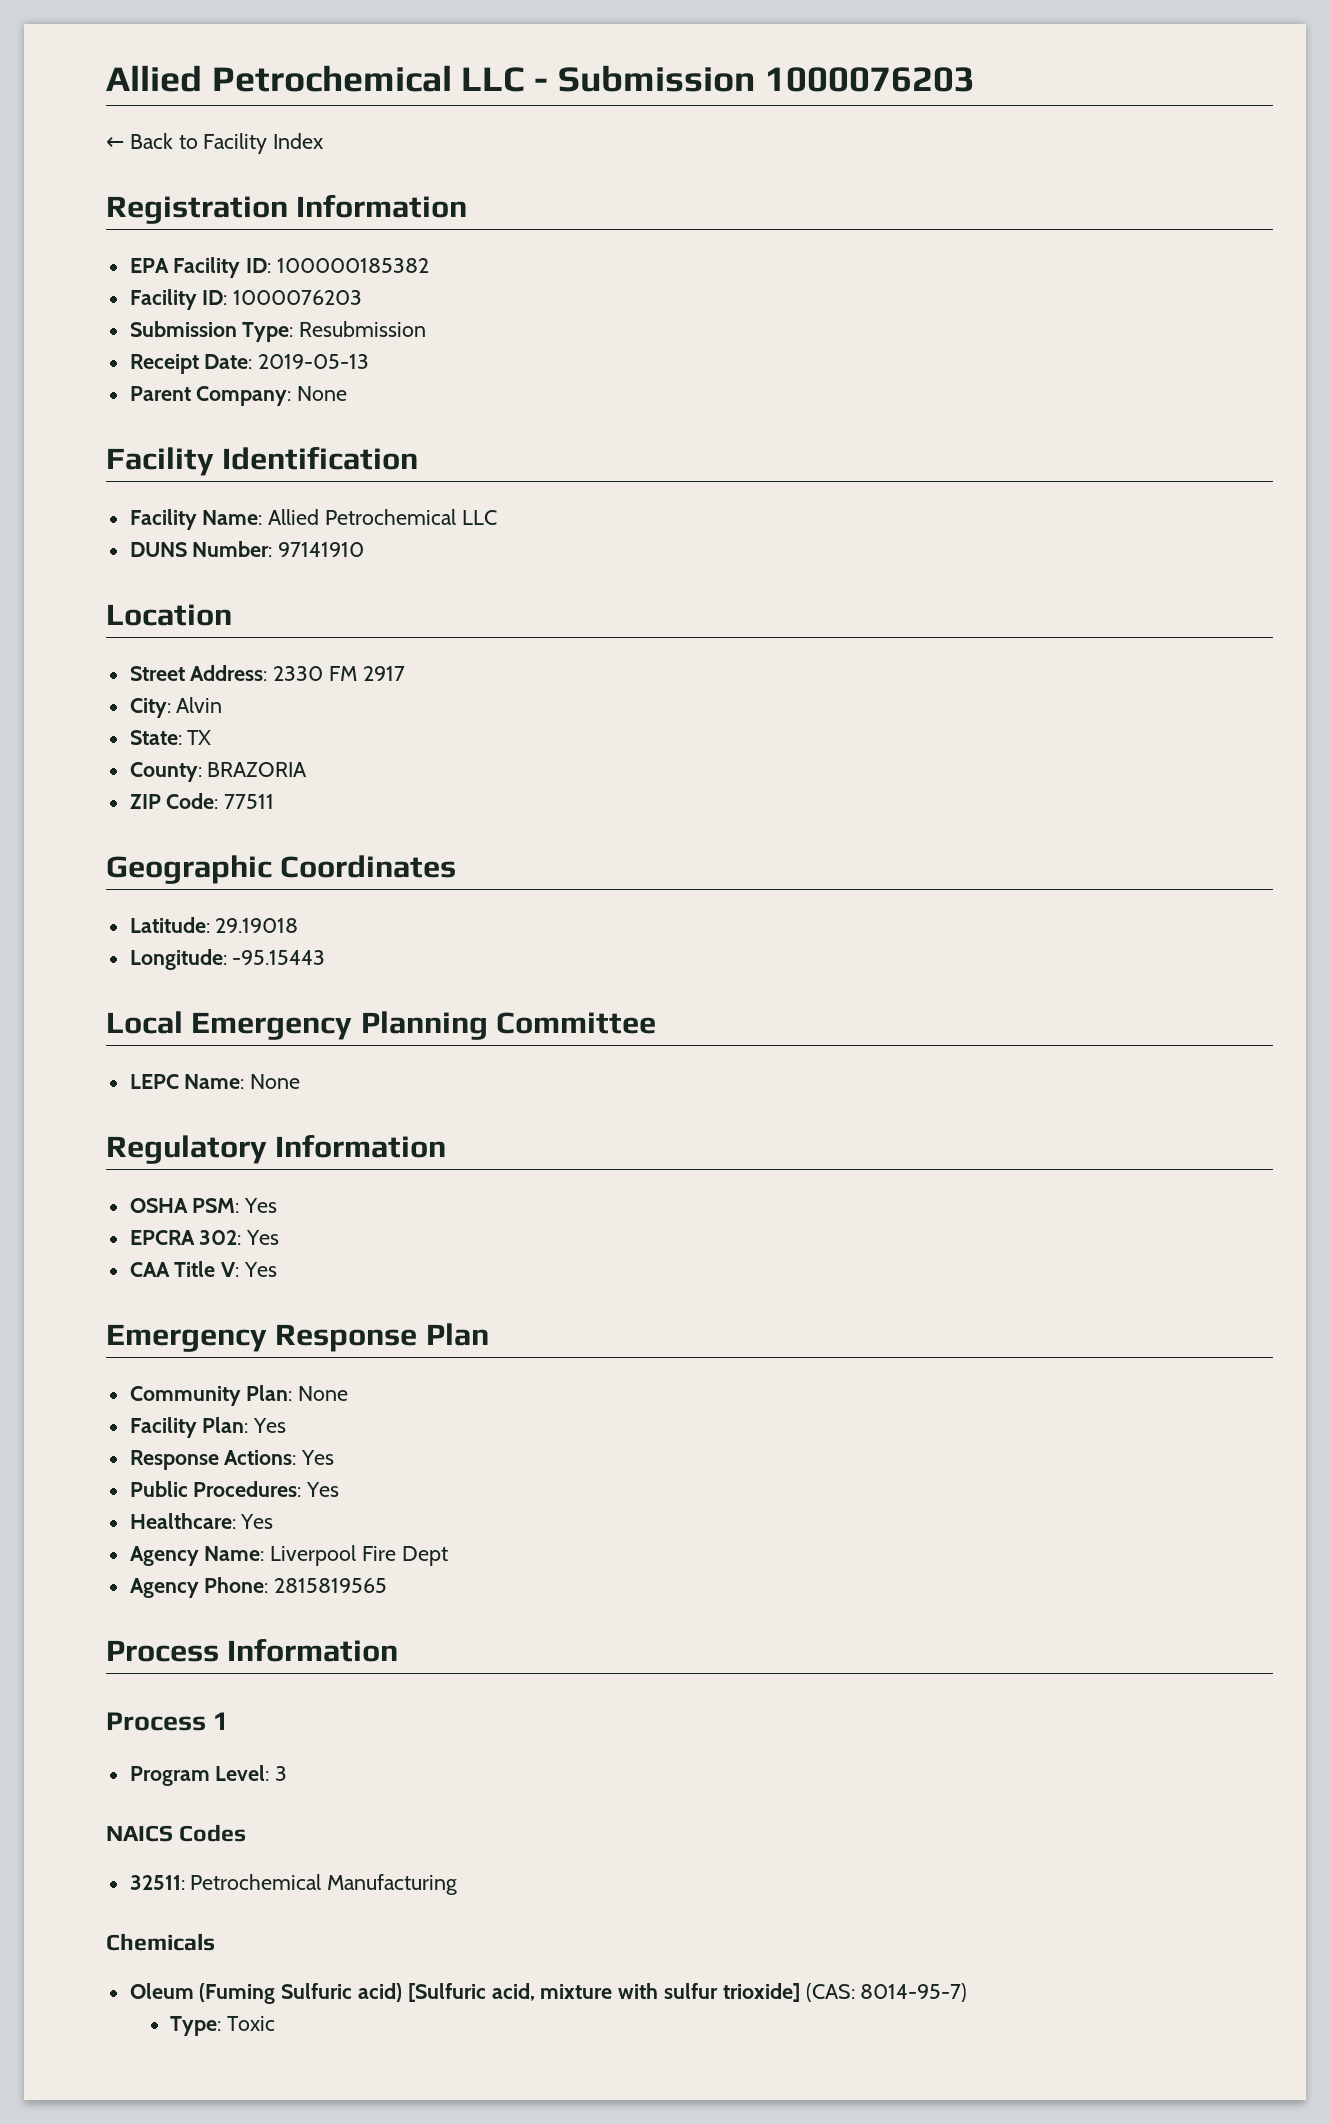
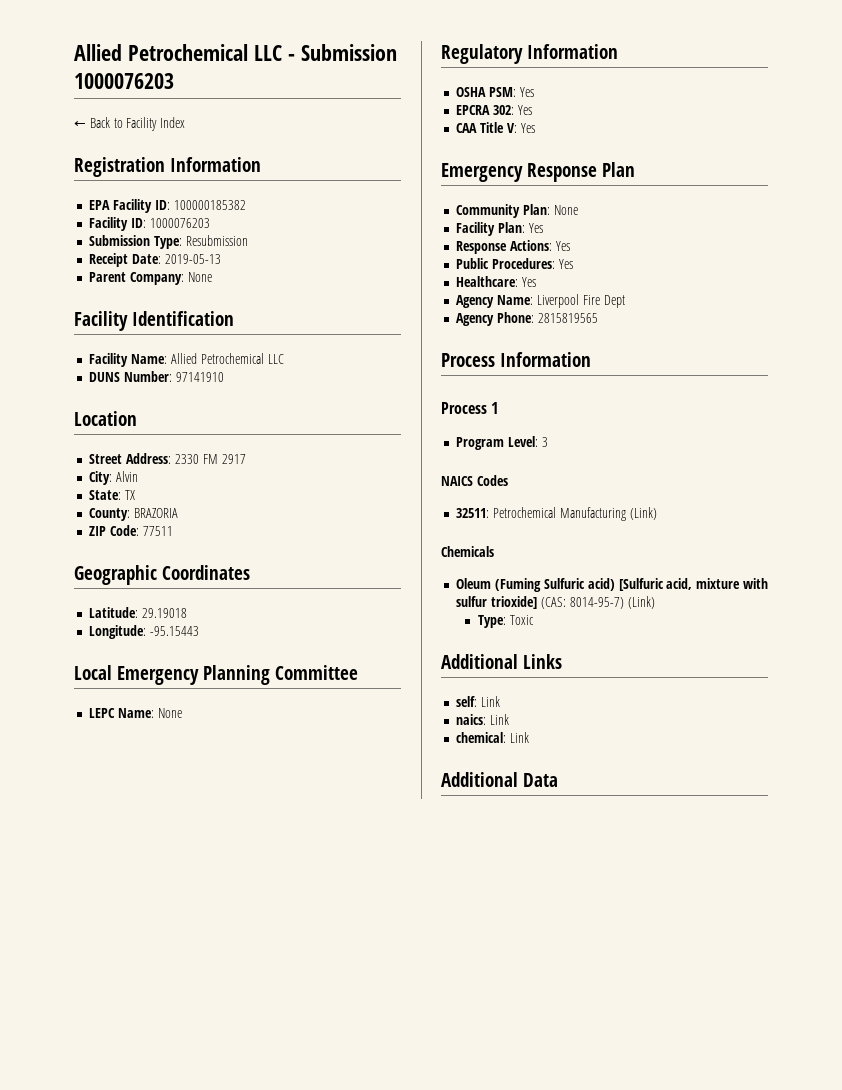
- 32511: Petrochemical Manufacturing
+ 32511: Petrochemical Manufacturing (Link)
- Oleum (Fuming Sulfuric acid) [Sulfuric acid, mixture with sulfur trioxide] (CAS: 8014-95-7)
+ Oleum (Fuming Sulfuric acid) [Sulfuric acid, mixture with sulfur trioxide] (CAS: 8014-95-7) (Link)
+ Additional Links
+ self: Link
+ naics: Link
+ chemical: Link
+ Additional Data

